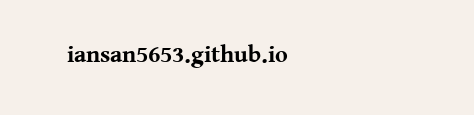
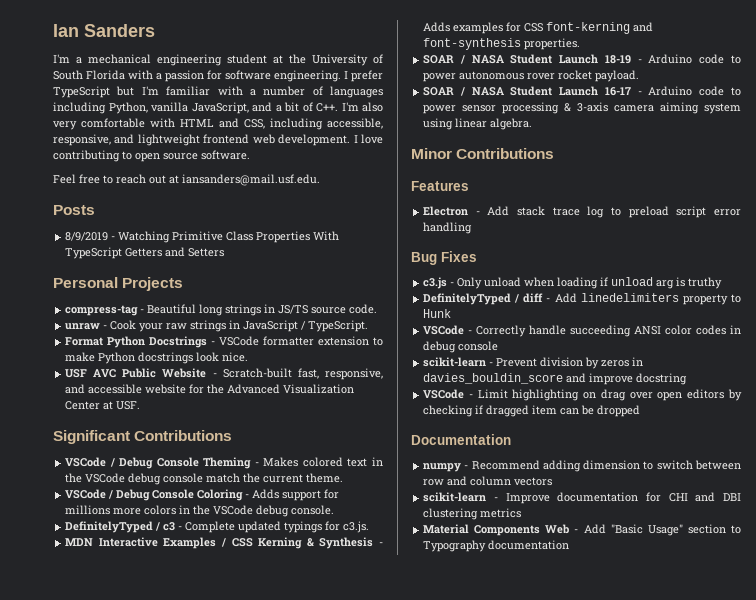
- iansan5653.github.io
+ Ian Sanders
+ I'm a mechanical engineering student at the University of South Florida with a passion for software engineering. I prefer TypeScript but I'm familiar with a number of languages including Python, vanilla JavaScript, and a bit of C++. I'm also very comfortable with HTML and CSS, including accessible, responsive, and lightweight frontend web development. I love contributing to open source software.
+ Feel free to reach out at iansanders@mail.usf.edu.
+ Posts
+ 8/9/2019 - Watching Primitive Class Properties With TypeScript Getters and Setters
+ Personal Projects
+ compress-tag - Beautiful long strings in JS/TS source code.
+ unraw - Cook your raw strings in JavaScript / TypeScript.
+ Format Python Docstrings - VSCode formatter extension to make Python docstrings look nice.
+ USF AVC Public Website - Scratch-built fast, responsive, and accessible website for the Advanced Visualization Center at USF.
+ Significant Contributions
+ VSCode / Debug Console Theming - Makes colored text in the VSCode debug console match the current theme.
+ VSCode / Debug Console Coloring - Adds support for millions more colors in the VSCode debug console.
+ DefinitelyTyped / c3 - Complete updated typings for c3.js.
+ MDN Interactive Examples / CSS Kerning & Synthesis - Adds examples for CSS font-kerning and font-synthesis properties.
+ SOAR / NASA Student Launch 18-19 - Arduino code to power autonomous rover rocket payload.
+ SOAR / NASA Student Launch 16-17 - Arduino code to power sensor processing & 3-axis camera aiming system using linear algebra.
+ Minor Contributions
+ Features
+ Electron - Add stack trace log to preload script error handling
+ Bug Fixes
+ c3.js - Only unload when loading if unload arg is truthy
+ DefinitelyTyped / diff - Add linedelimiters property to Hunk
+ VSCode - Correctly handle succeeding ANSI color codes in debug console
+ scikit-learn - Prevent division by zeros in davies_bouldin_score and improve docstring
+ VSCode - Limit highlighting on drag over open editors by checking if dragged item can be dropped
+ Documentation
+ numpy - Recommend adding dimension to switch between row and column vectors
+ scikit-learn - Improve documentation for CHI and DBI clustering metrics
+ Material Components Web - Add "Basic Usage" section to Typography documentation

